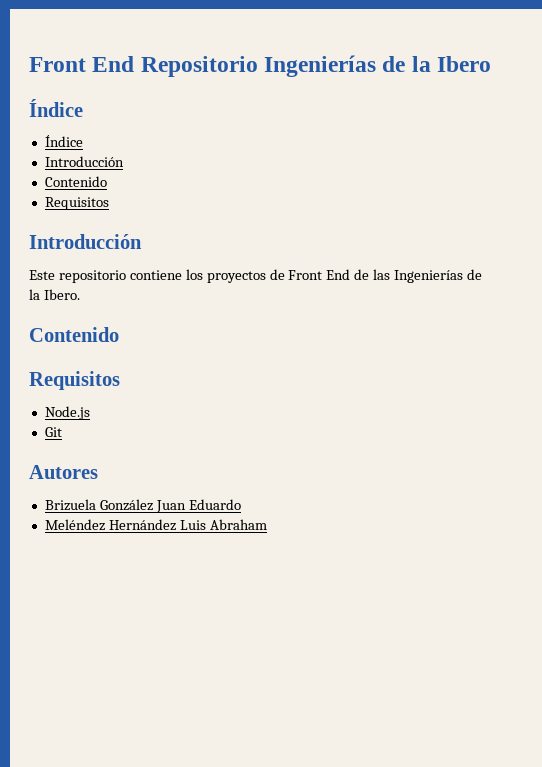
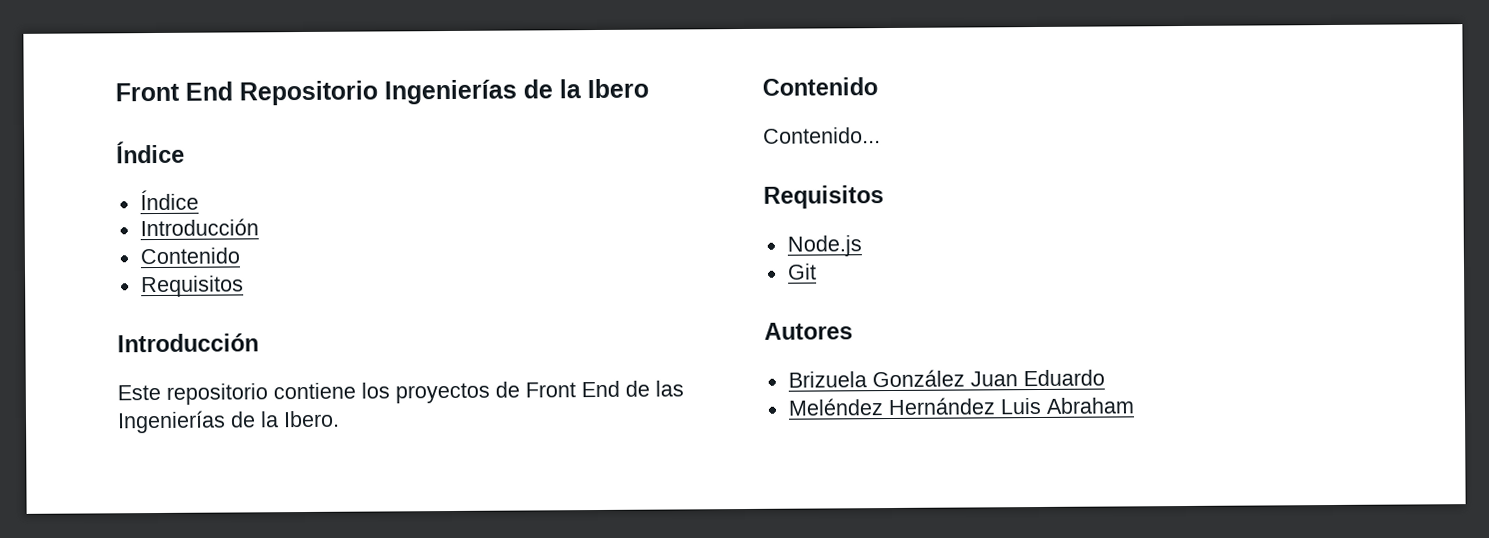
+ Contenido...

